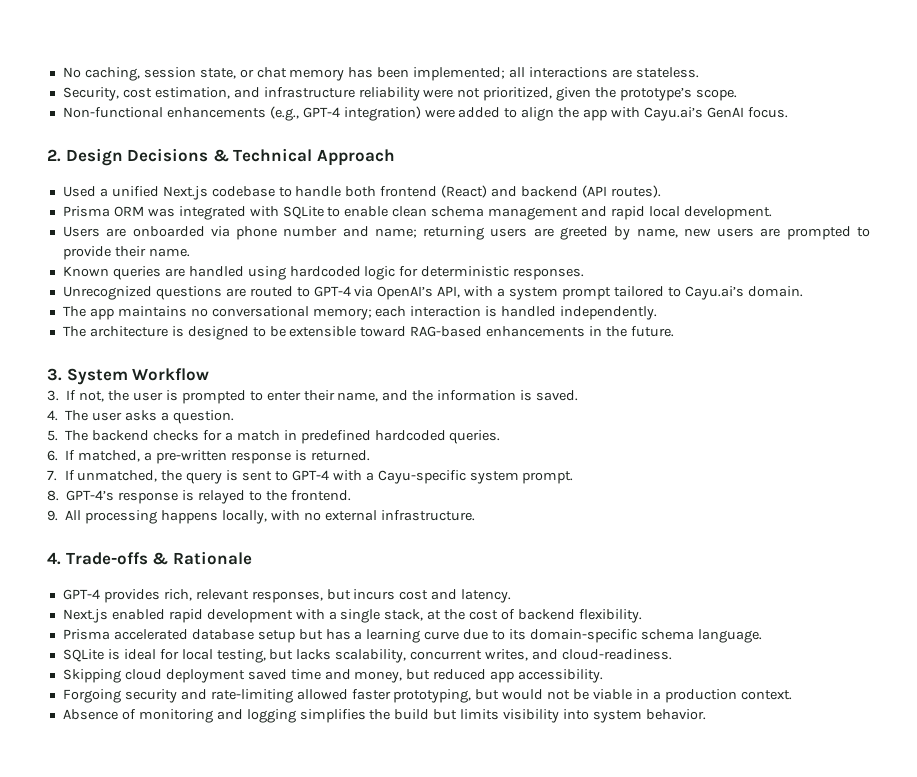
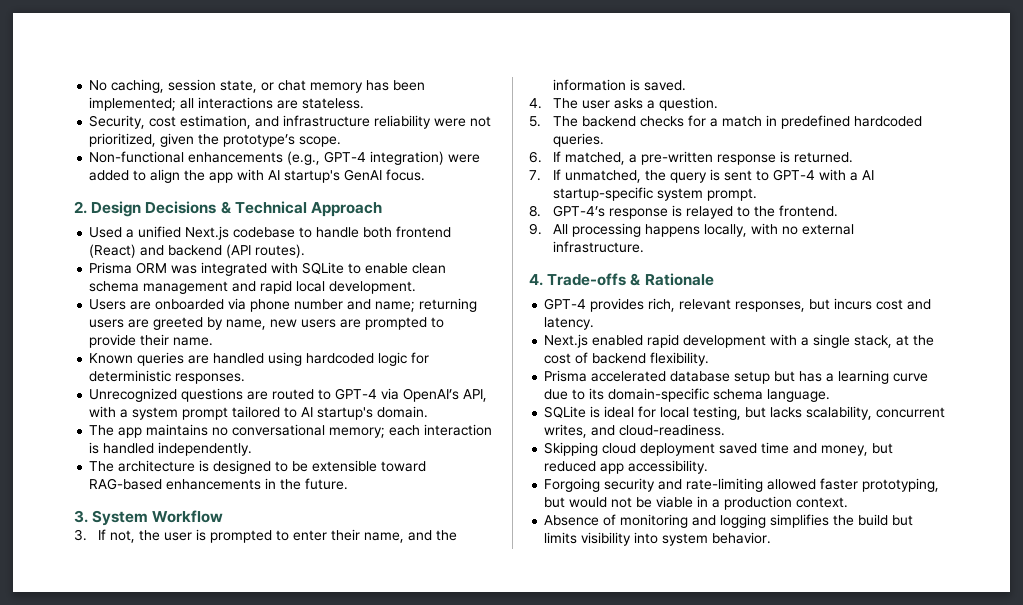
- Non-functional enhancements (e.g., GPT-4 integration) were added to align the app with Cayu.ai’s GenAI focus.
+ Non-functional enhancements (e.g., GPT-4 integration) were added to align the app with AI startup's GenAI focus.
- Unrecognized questions are routed to GPT-4 via OpenAI’s API, with a system prompt tailored to Cayu.ai’s domain.
+ Unrecognized questions are routed to GPT-4 via OpenAI’s API, with a system prompt tailored to AI startup's domain.
- 7. If unmatched, the query is sent to GPT-4 with a Cayu-specific system prompt.
+ 7. If unmatched, the query is sent to GPT-4 with a AI startup-specific system prompt.

